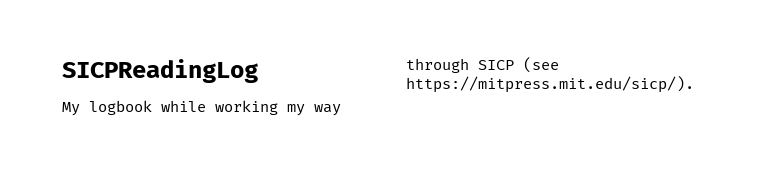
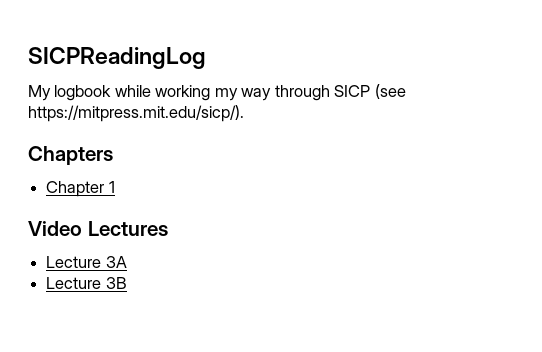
+ Chapters
+ Chapter 1
+ Video Lectures
+ Lecture 3A
+ Lecture 3B

